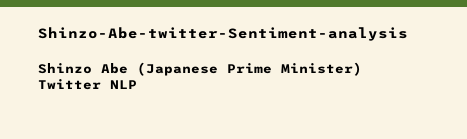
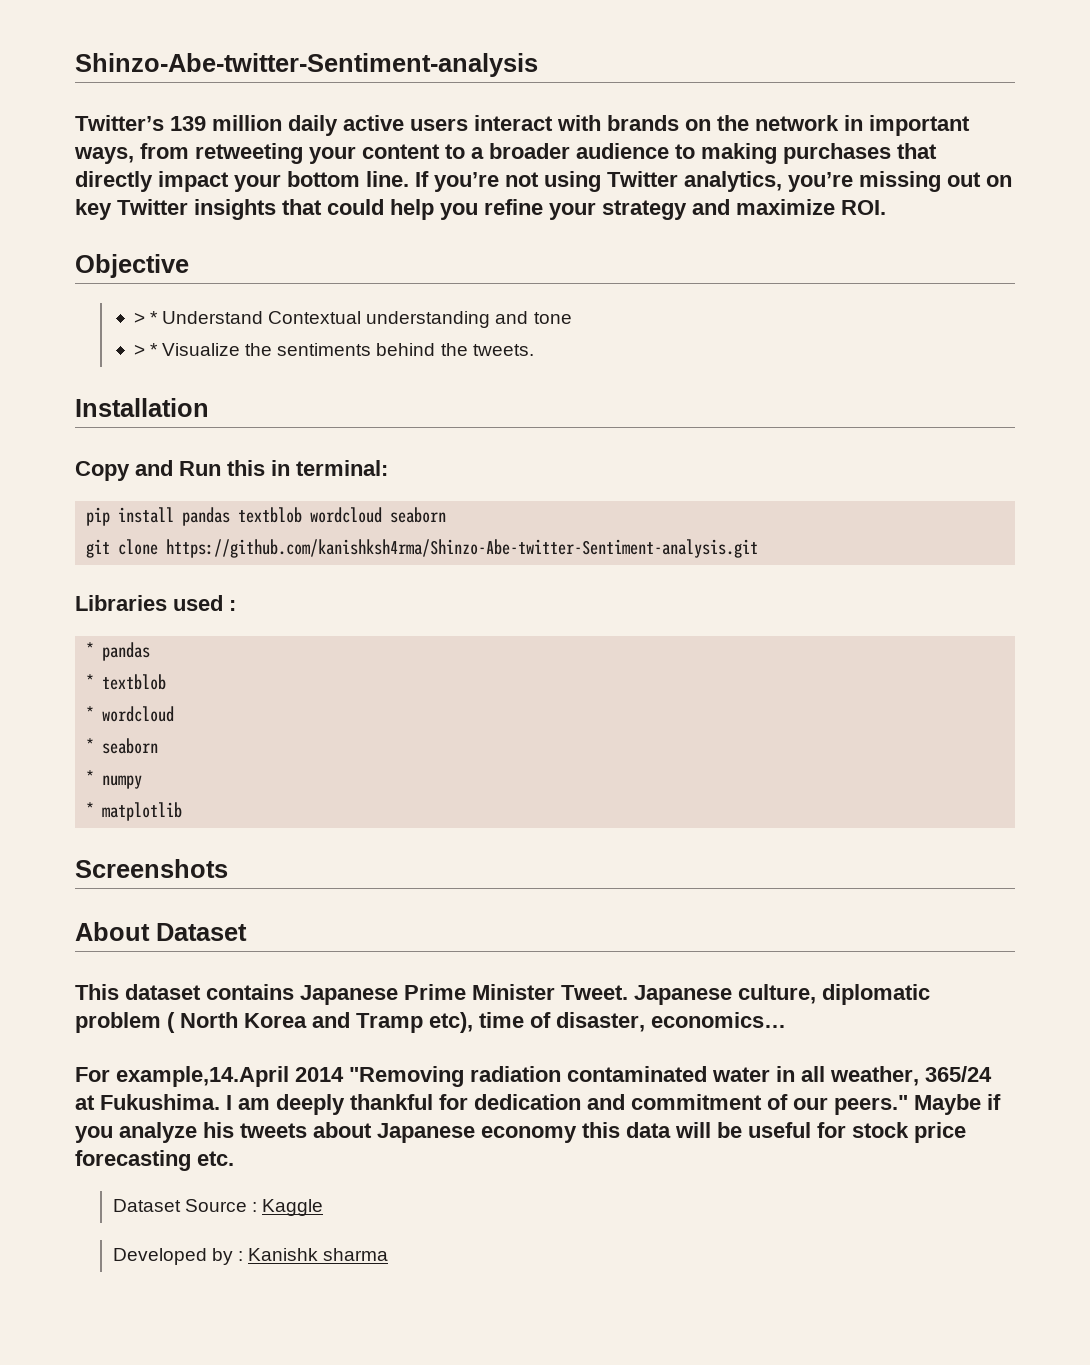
- Shinzo Abe (Japanese Prime Minister) Twitter NLP
+ Twitter’s 139 million daily active users interact with brands on the network in important ways, from retweeting your content to a broader audience to making purchases that directly impact your bottom line. If you’re not using Twitter analytics, you’re missing out on key Twitter insights that could help you refine your strategy and maximize ROI.
+ Objective
+ > * Understand Contextual understanding and tone
+ > * Visualize the sentiments behind the tweets.
+ Installation
+ Copy and Run this in terminal:
+ pip install pandas textblob wordcloud seaborn
+ git clone https://github.com/kanishksh4rma/Shinzo-Abe-twitter-Sentiment-analysis.git
+ Libraries used :
+ * pandas
+ * textblob
+ * wordcloud
+ * seaborn
+ * numpy
+ * matplotlib
+ Screenshots
+ About Dataset
+ This dataset contains Japanese Prime Minister Tweet. Japanese culture, diplomatic problem ( North Korea and Tramp etc), time of disaster, economics…
+ For example,14.April 2014 "Removing radiation contaminated water in all weather, 365/24 at Fukushima. I am deeply thankful for dedication and commitment of our peers." Maybe if you analyze his tweets about Japanese economy this data will be useful for stock price forecasting etc.
+ Dataset Source : Kaggle
+ Developed by : Kanishk sharma

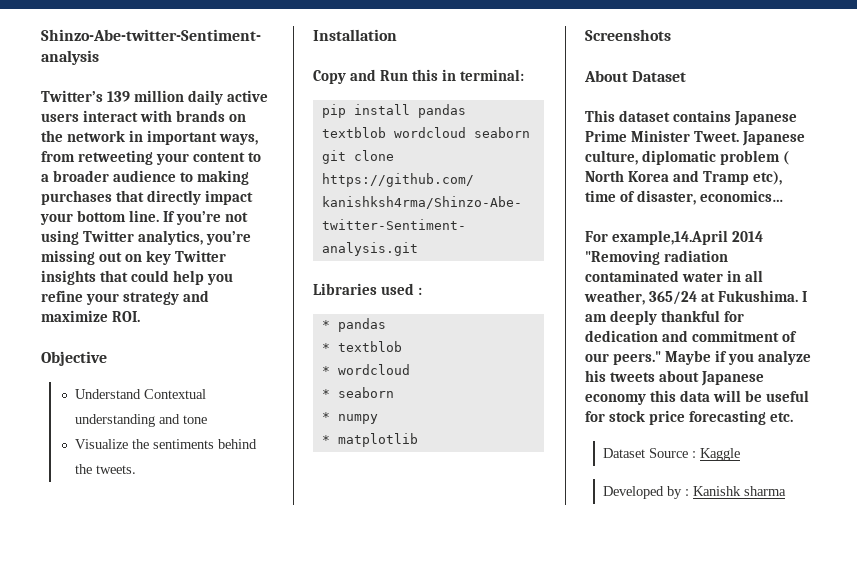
- > * Understand Contextual understanding and tone
+ Understand Contextual understanding and tone
- > * Visualize the sentiments behind the tweets.
+ Visualize the sentiments behind the tweets.

